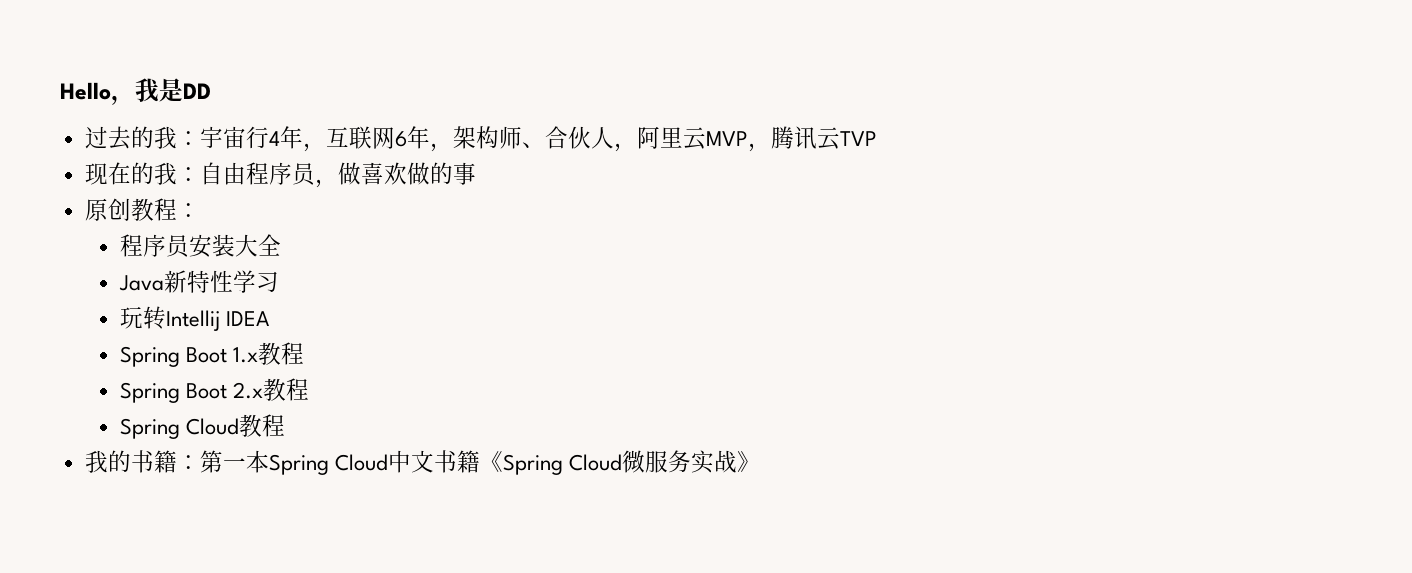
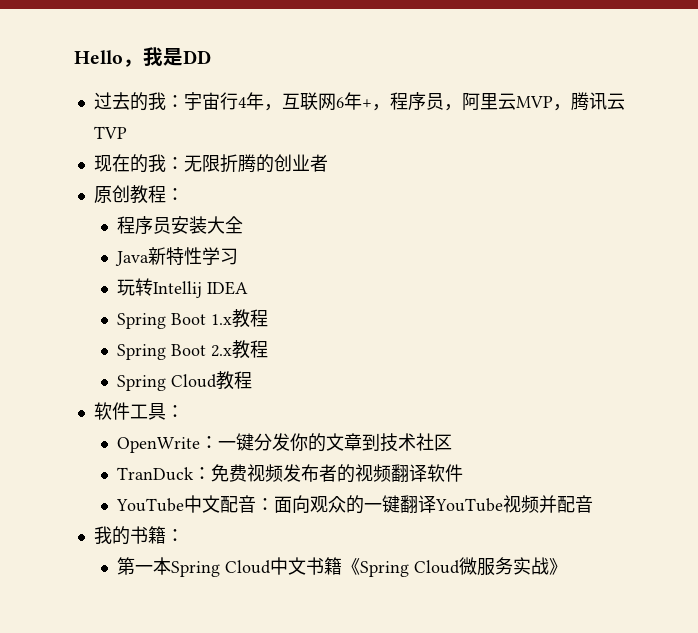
- 过去的我：宇宙行4年，互联网6年，架构师、合伙人，阿里云MVP，腾讯云TVP
+ 过去的我：宇宙行4年，互联网6年+，程序员，阿里云MVP，腾讯云TVP
- 现在的我：自由程序员，做喜欢做的事
+ 现在的我：无限折腾的创业者
+ 软件工具：
+ OpenWrite：一键分发你的文章到技术社区
+ TranDuck：免费视频发布者的视频翻译软件
+ YouTube中文配音：面向观众的一键翻译YouTube视频并配音
- 我的书籍：第一本Spring Cloud中文书籍《Spring Cloud微服务实战》
+ 我的书籍：
+ 第一本Spring Cloud中文书籍《Spring Cloud微服务实战》

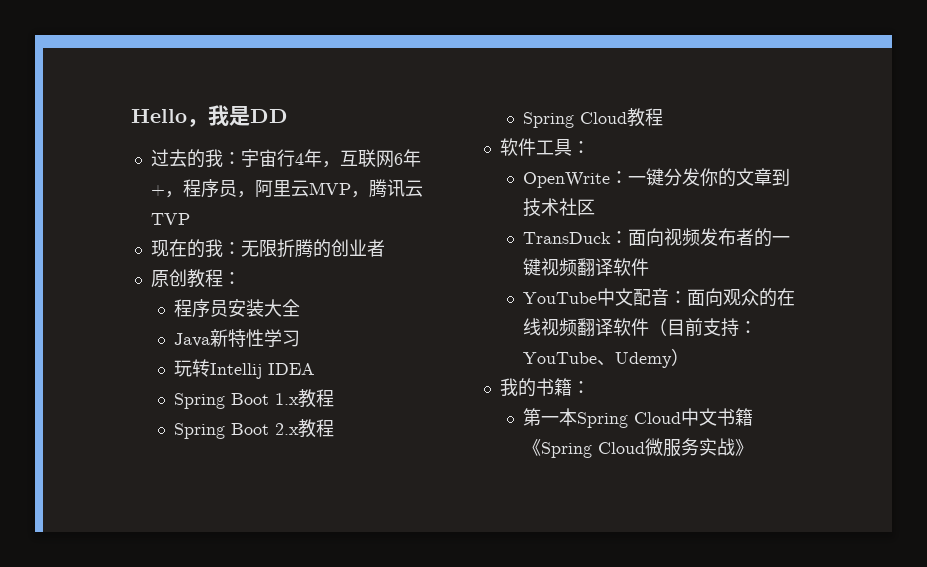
- TranDuck：免费视频发布者的视频翻译软件
+ TransDuck：面向视频发布者的一键视频翻译软件
- YouTube中文配音：面向观众的一键翻译YouTube视频并配音
+ YouTube中文配音：面向观众的在线视频翻译软件（目前支持：YouTube、Udemy）

